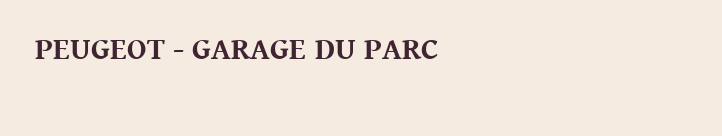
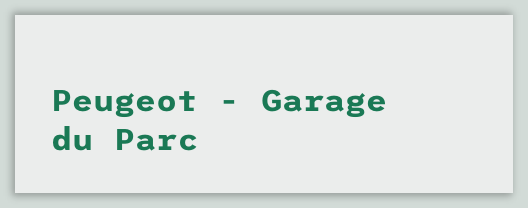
- PEUGEOT - GARAGE DU PARC
+ Peugeot - Garage du Parc

